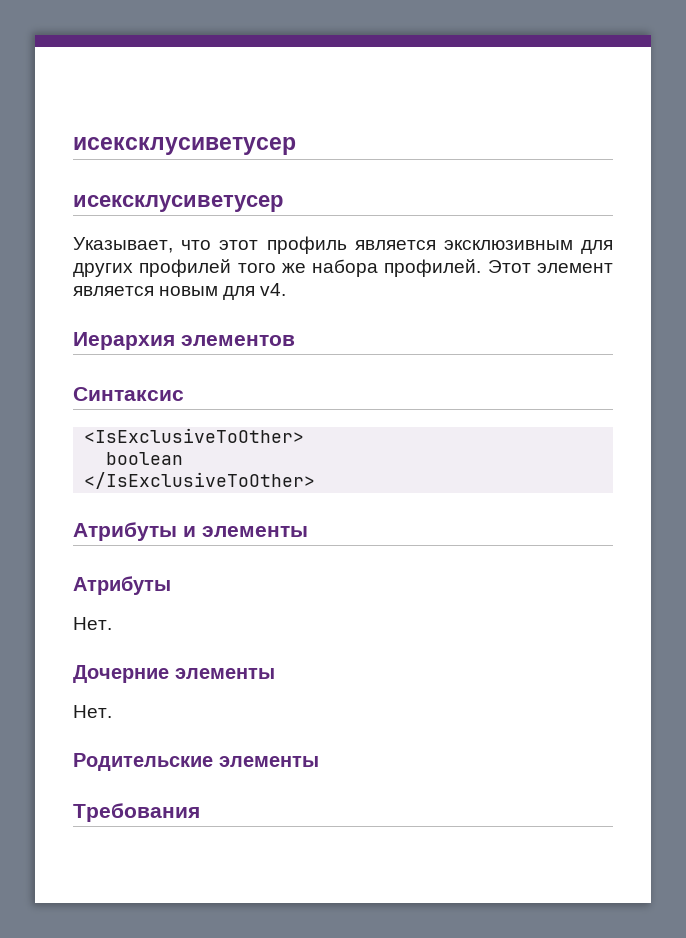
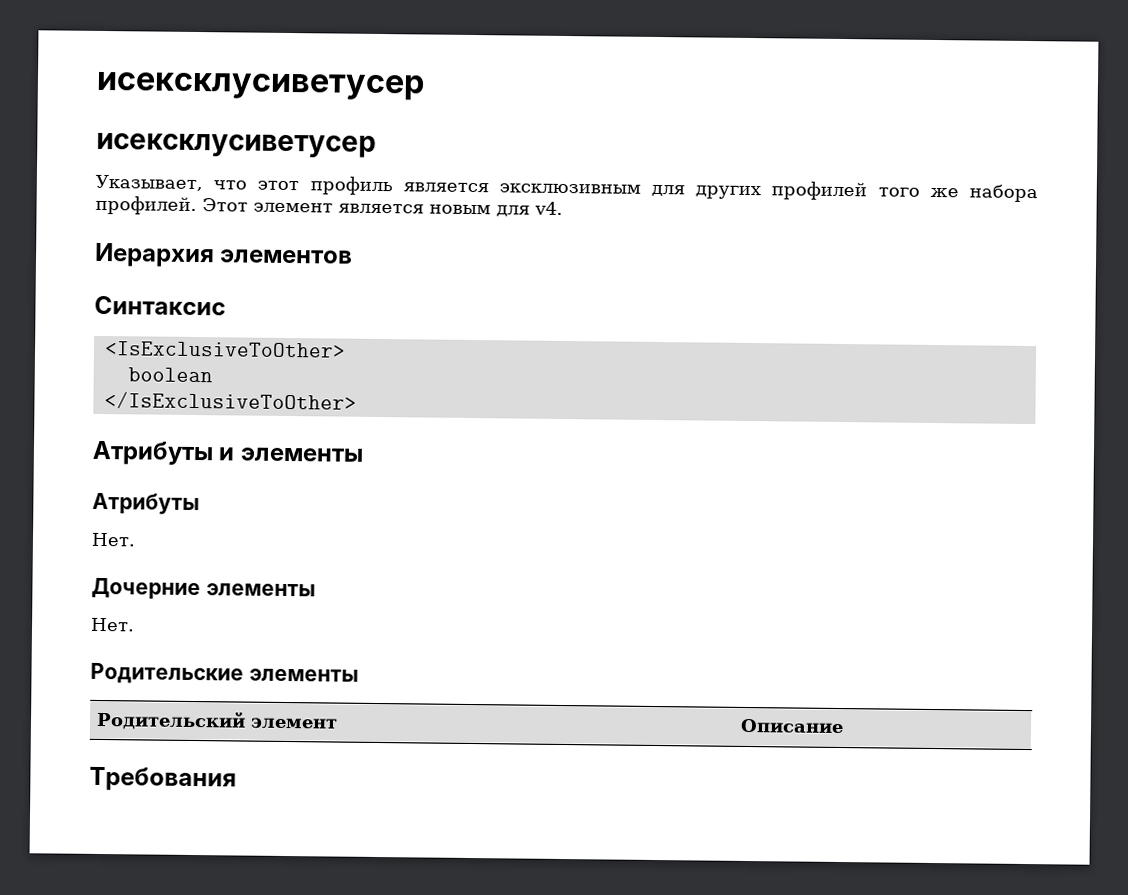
+ Родительский элемент | Описание

